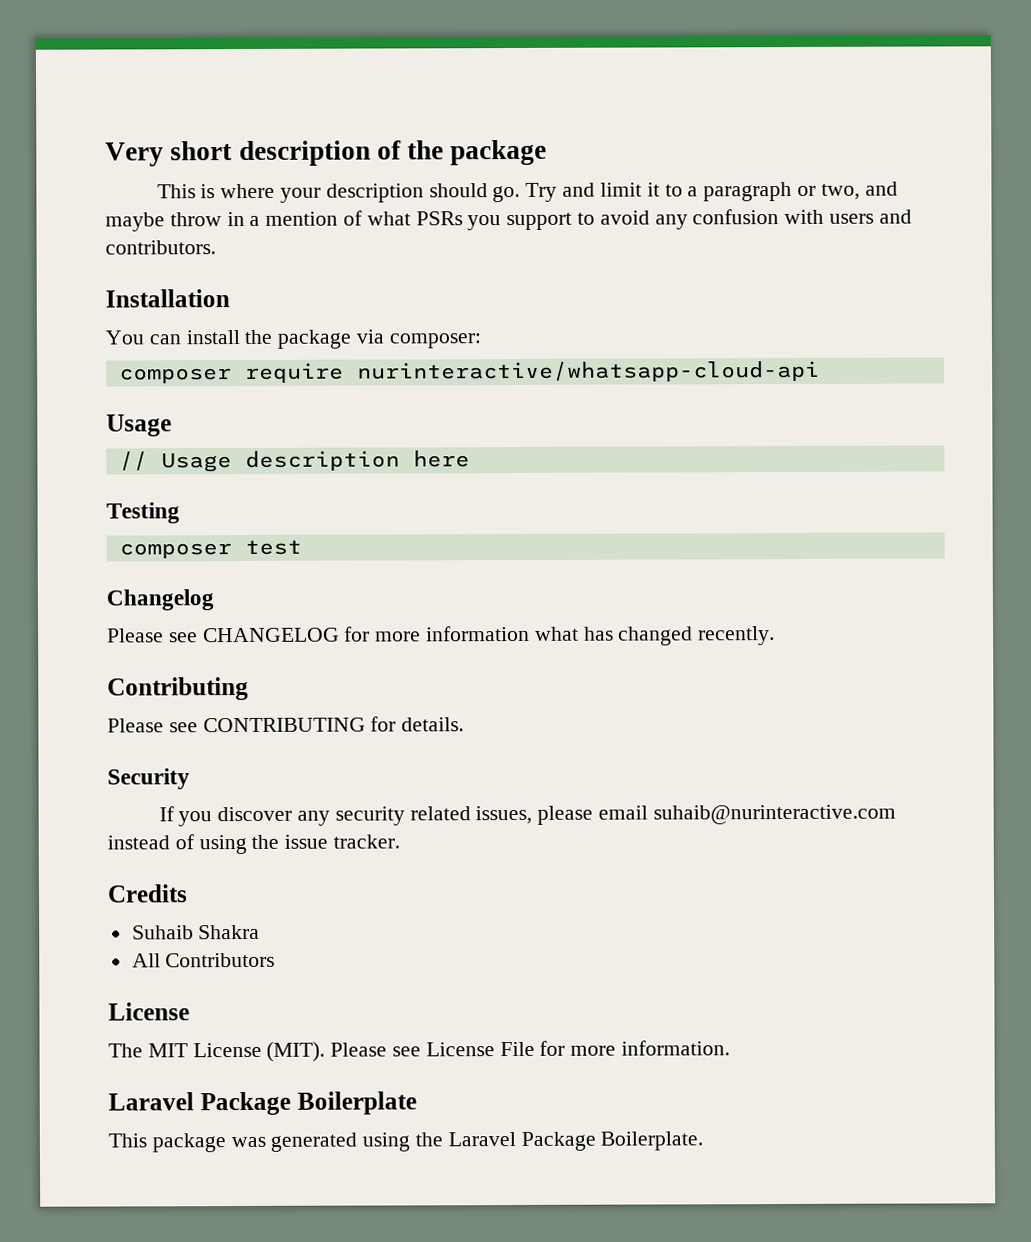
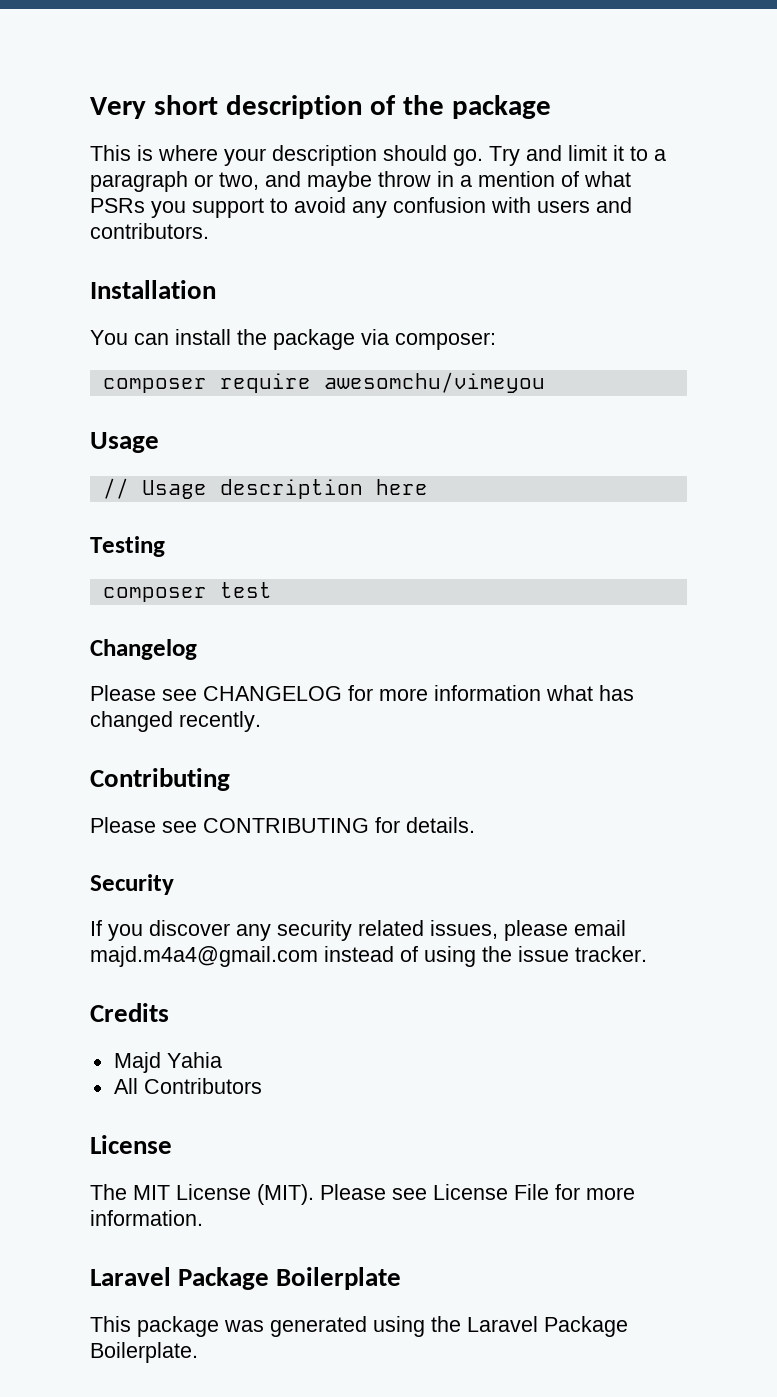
- composer require nurinteractive/whatsapp-cloud-api
+ composer require awesomchu/vimeyou
- If you discover any security related issues, please email suhaib@nurinteractive.com instead of using the issue tracker.
+ If you discover any security related issues, please email majd.m4a4@gmail.com instead of using the issue tracker.
- Suhaib Shakra
+ Majd Yahia

